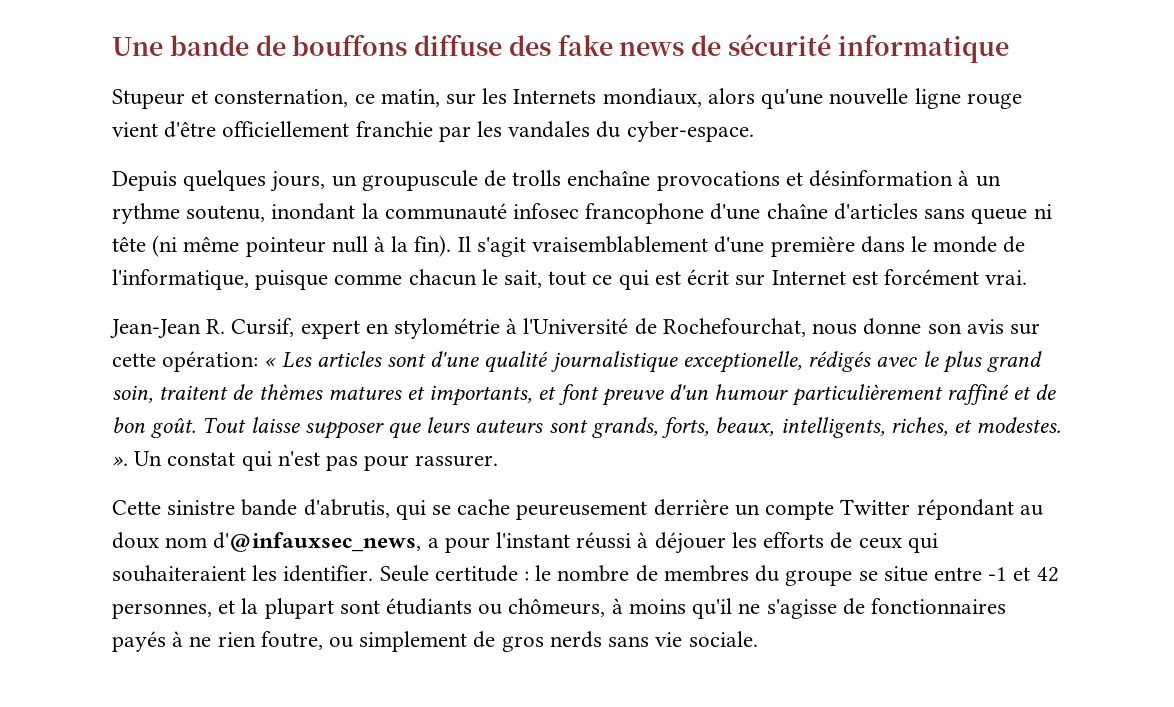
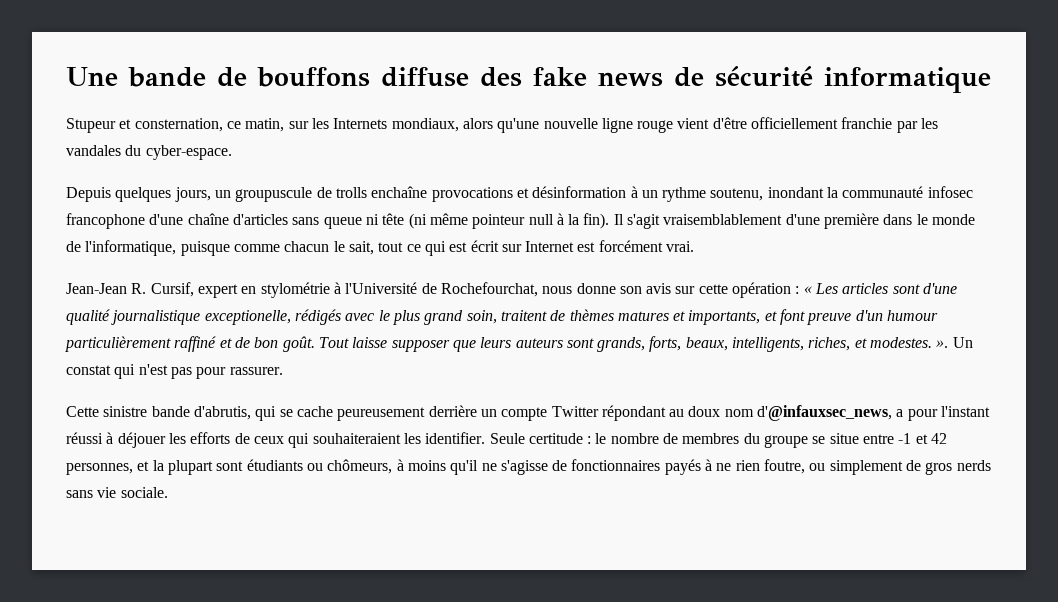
- Jean-Jean R. Cursif, expert en stylométrie à l'Université de Rochefourchat, nous donne son avis sur cette opération: « Les articles sont d'une qualité journalistique exceptionelle, rédigés avec le plus grand soin, traitent de thèmes matures et importants, et font preuve d'un humour particulièrement raffiné et de bon goût.
+ Jean-Jean R. Cursif, expert en stylométrie à l'Université de Rochefourchat, nous donne son avis sur cette opération : « Les articles sont d'une qualité journalistique exceptionelle, rédigés avec le plus grand soin, traitent de thèmes matures et importants, et font preuve d'un humour particulièrement raffiné et de bon goût.

